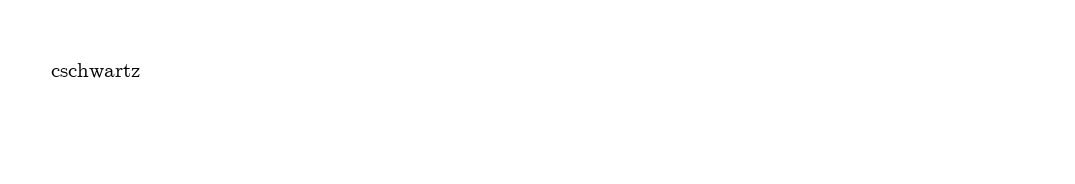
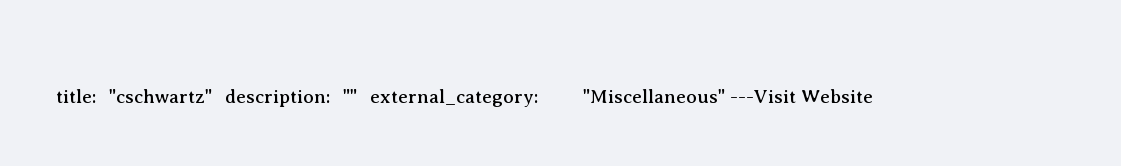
- cschwartz
+ title: "cschwartz" description: "" external_category: "Miscellaneous" ---Visit Website

